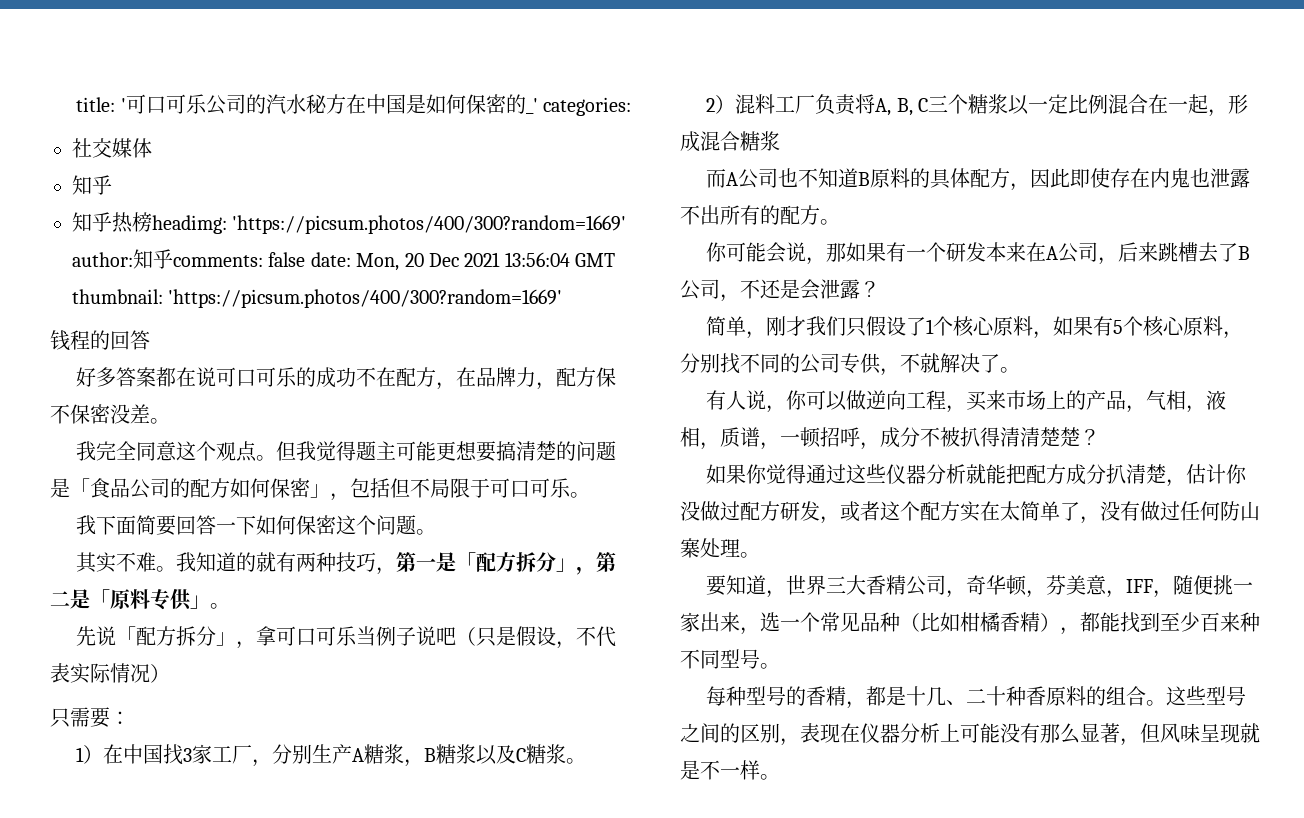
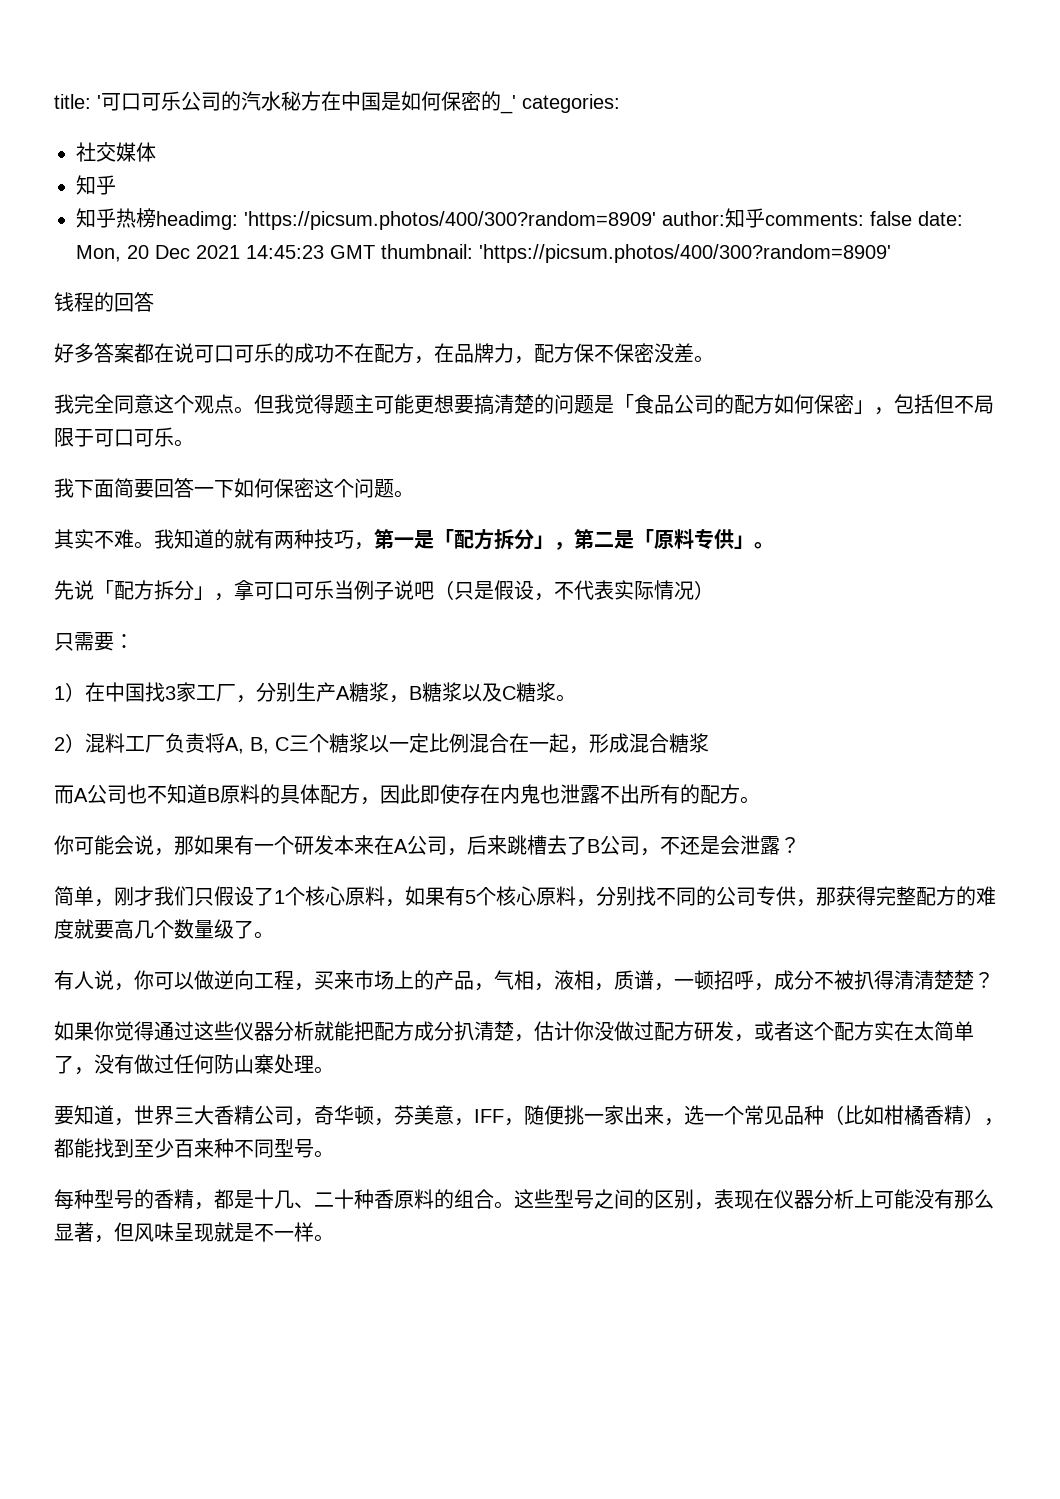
- 知乎热榜headimg: 'https://picsum.photos/400/300?random=1669' author:知乎comments: false date: Mon, 20 Dec 2021 13:56:04 GMT thumbnail: 'https://picsum.photos/400/300?random=1669'
+ 知乎热榜headimg: 'https://picsum.photos/400/300?random=8909' author:知乎comments: false date: Mon, 20 Dec 2021 14:45:23 GMT thumbnail: 'https://picsum.photos/400/300?random=8909'
- 简单，刚才我们只假设了1个核心原料，如果有5个核心原料，分别找不同的公司专供，不就解决了。
+ 简单，刚才我们只假设了1个核心原料，如果有5个核心原料，分别找不同的公司专供，那获得完整配方的难度就要高几个数量级了。

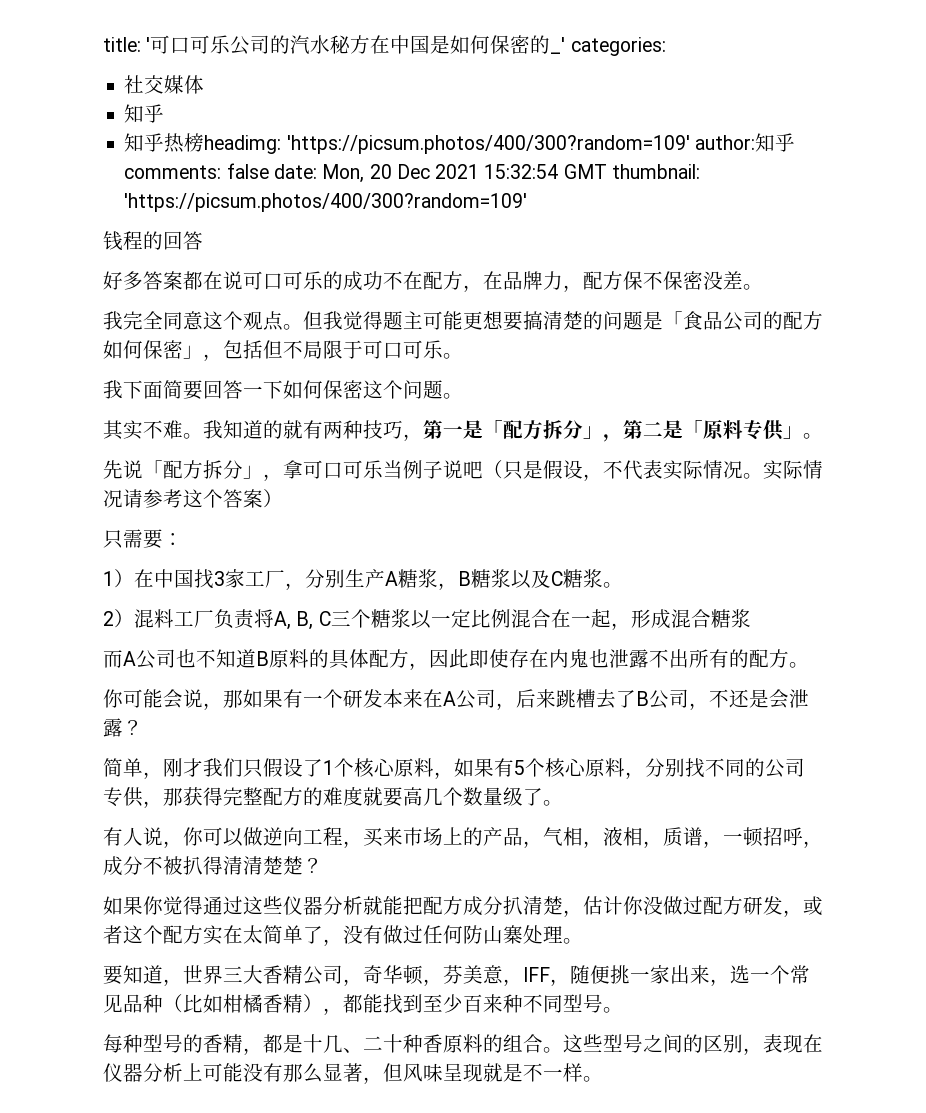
- 知乎热榜headimg: 'https://picsum.photos/400/300?random=8909' author:知乎comments: false date: Mon, 20 Dec 2021 14:45:23 GMT thumbnail: 'https://picsum.photos/400/300?random=8909'
+ 知乎热榜headimg: 'https://picsum.photos/400/300?random=109' author:知乎comments: false date: Mon, 20 Dec 2021 15:32:54 GMT thumbnail: 'https://picsum.photos/400/300?random=109'
- 先说「配方拆分」，拿可口可乐当例子说吧（只是假设，不代表实际情况）
+ 先说「配方拆分」，拿可口可乐当例子说吧（只是假设，不代表实际情况。实际情况请参考这个答案）

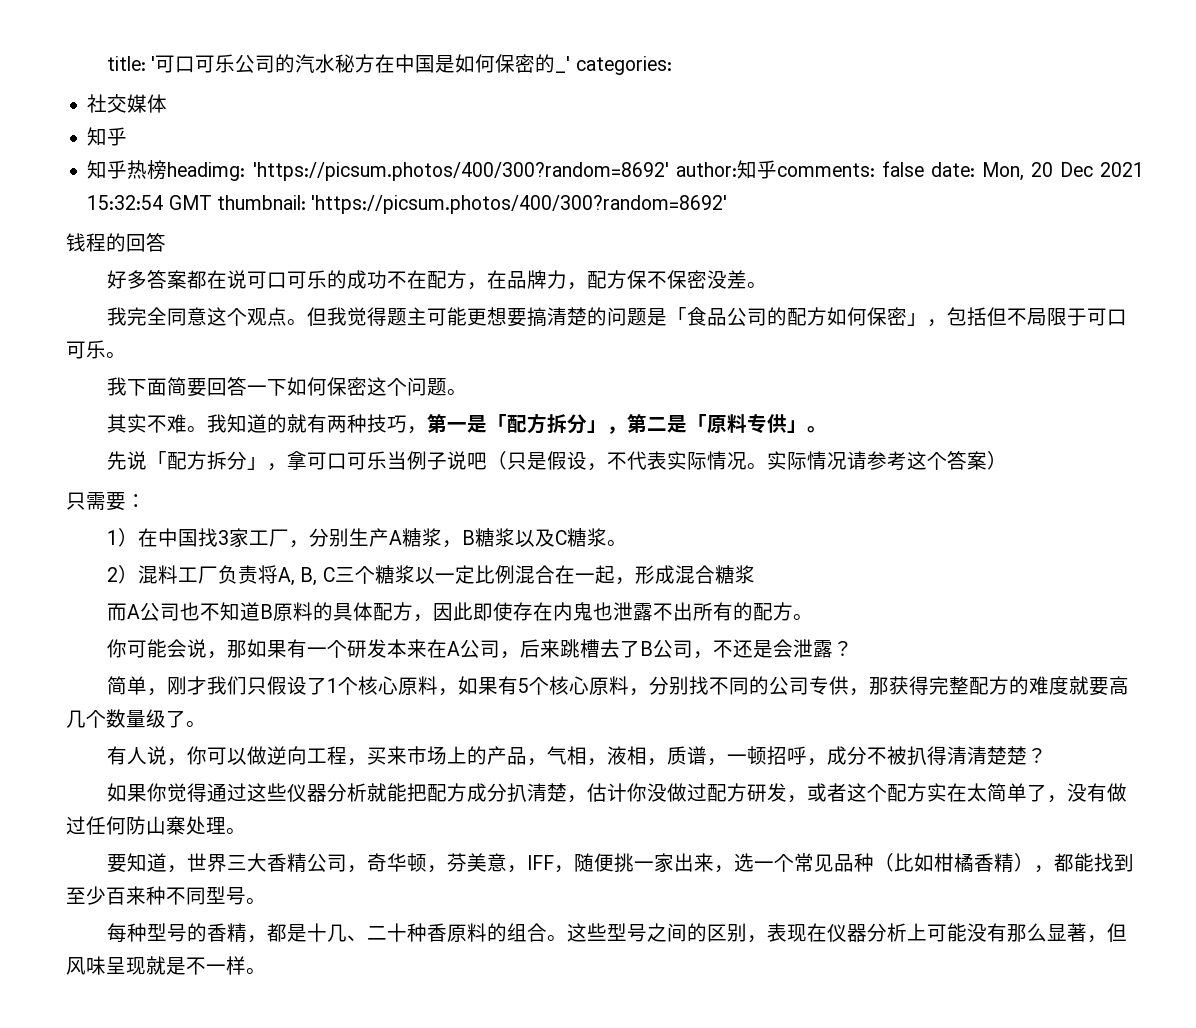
- 知乎热榜headimg: 'https://picsum.photos/400/300?random=109' author:知乎comments: false date: Mon, 20 Dec 2021 15:32:54 GMT thumbnail: 'https://picsum.photos/400/300?random=109'
+ 知乎热榜headimg: 'https://picsum.photos/400/300?random=8692' author:知乎comments: false date: Mon, 20 Dec 2021 15:32:54 GMT thumbnail: 'https://picsum.photos/400/300?random=8692'

